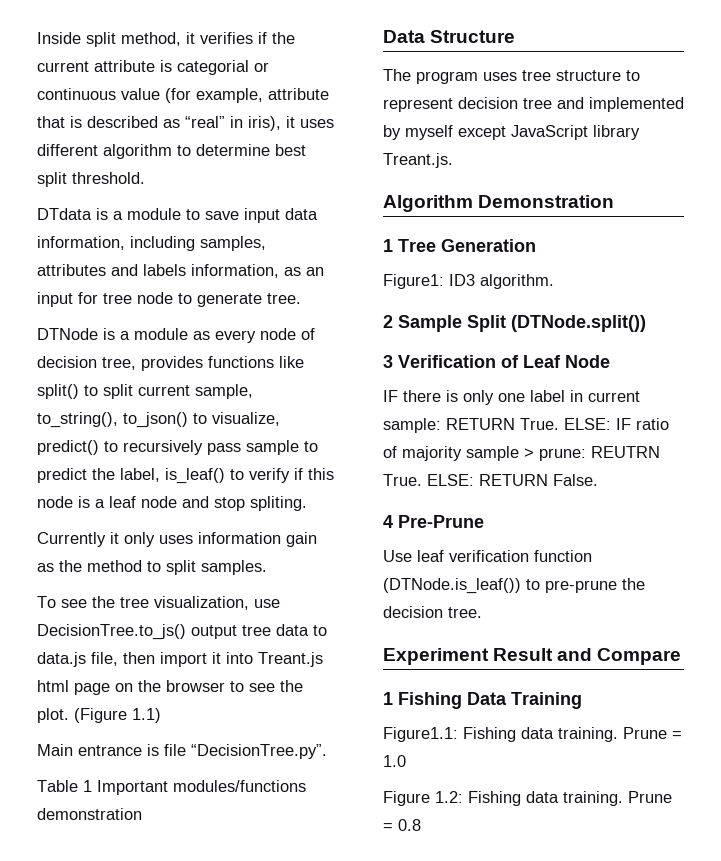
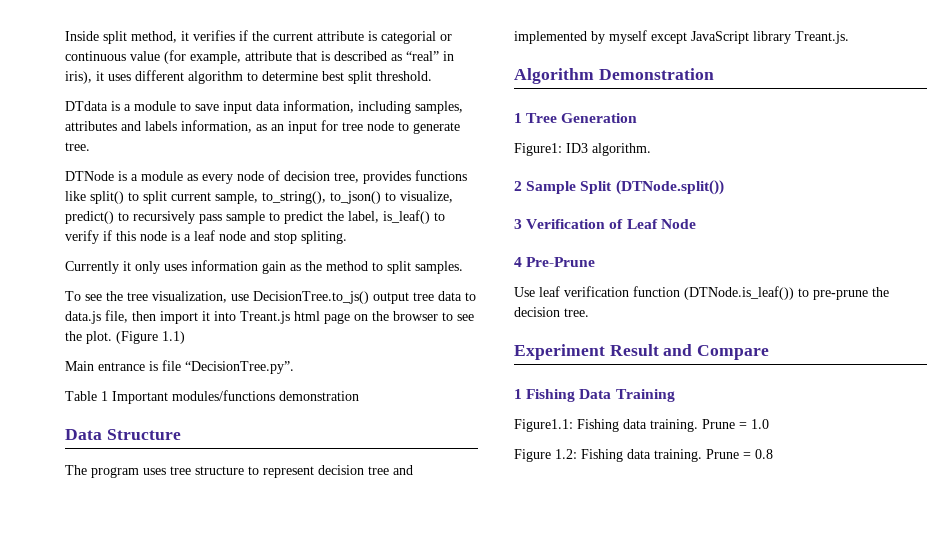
- IF there is only one label in current sample: RETURN True. ELSE: IF ratio of majority sample > prune: REUTRN True. ELSE: RETURN False.

